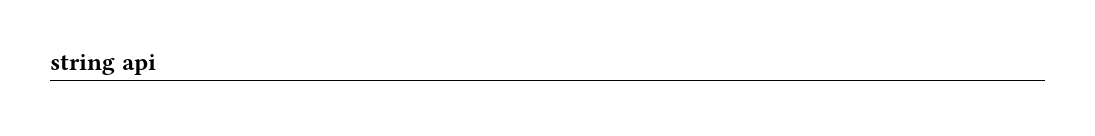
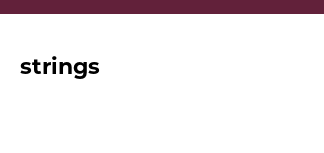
- string api
+ strings

